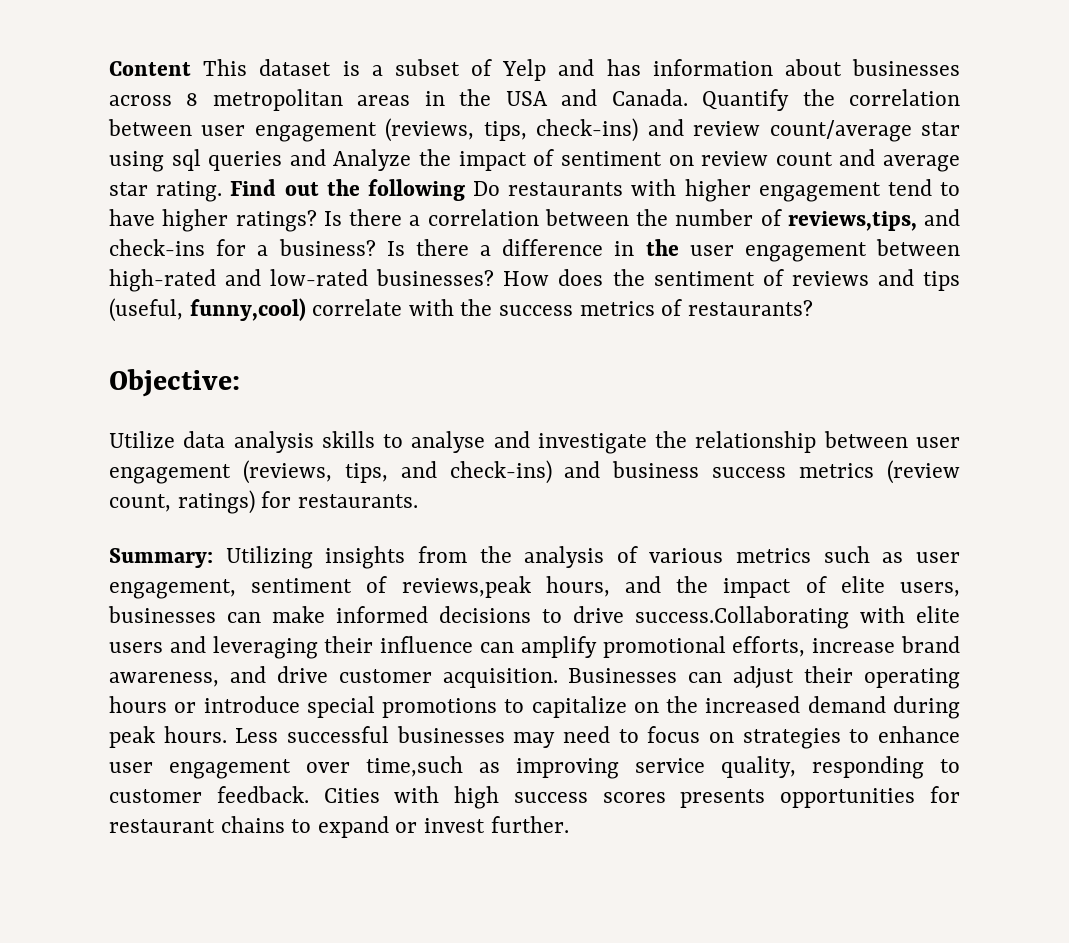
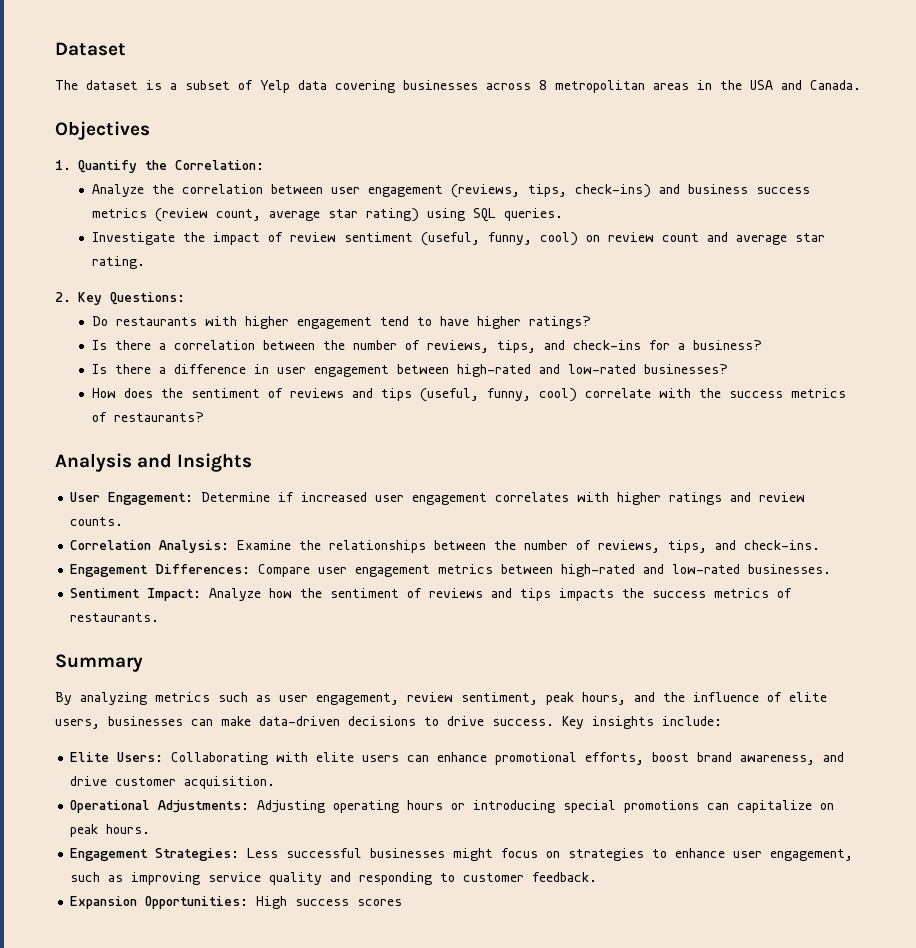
- Content This dataset is a subset of Yelp and has information about businesses across 8 metropolitan areas in the USA and Canada. Quantify the correlation between user engagement (reviews, tips, check-ins) and review count/average star using sql queries and Analyze the impact of sentiment on review count and average star rating. Find out the following Do restaurants with higher engagement tend to have higher ratings? Is there a correlation between the number of reviews,tips, and check-ins for a business? Is there a difference in the user engagement between high-rated and low-rated businesses? How does the sentiment of reviews and tips (useful, funny,cool) correlate with the success metrics of restaurants?
+ Dataset
+ The dataset is a subset of Yelp data covering businesses across 8 metropolitan areas in the USA and Canada.
+ Objectives
+ 1. Quantify the Correlation:
+ Analyze the correlation between user engagement (reviews, tips, check-ins) and business success metrics (review count, average star rating) using SQL queries.
+ Investigate the impact of review sentiment (useful, funny, cool) on review count and average star rating.
+ 2. Key Questions:
+ Do restaurants with higher engagement tend to have higher ratings?
+ Is there a correlation between the number of reviews, tips, and check-ins for a business?
+ Is there a difference in user engagement between high-rated and low-rated businesses?
+ How does the sentiment of reviews and tips (useful, funny, cool) correlate with the success metrics of restaurants?
- Objective:
- Utilize data analysis skills to analyse and investigate the relationship between user engagement (reviews, tips, and check-ins) and business success metrics (review count, ratings) for restaurants.
- Summary: Utilizing insights from the analysis of various metrics such as user engagement, sentiment of reviews,peak hours, and the impact of elite users, businesses can make informed decisions to drive success.Collaborating with elite users and leveraging their influence can amplify promotional efforts, increase brand awareness, and drive customer acquisition. Businesses can adjust their operating hours or introduce special promotions to capitalize on the increased demand during peak hours. Less successful businesses may need to focus on strategies to enhance user engagement over time,such as improving service quality, responding to customer feedback. Cities with high success scores presents opportunities for restaurant chains to expand or invest further.
+ Analysis and Insights
+ User Engagement: Determine if increased user engagement correlates with higher ratings and review counts.
+ Correlation Analysis: Examine the relationships between the number of reviews, tips, and check-ins.
+ Engagement Differences: Compare user engagement metrics between high-rated and low-rated businesses.
+ Sentiment Impact: Analyze how the sentiment of reviews and tips impacts the success metrics of restaurants.
+ Summary
+ By analyzing metrics such as user engagement, review sentiment, peak hours, and the influence of elite users, businesses can make data-driven decisions to drive success. Key insights include:
+ Elite Users: Collaborating with elite users can enhance promotional efforts, boost brand awareness, and drive customer acquisition.
+ Operational Adjustments: Adjusting operating hours or introducing special promotions can capitalize on peak hours.
+ Engagement Strategies: Less successful businesses might focus on strategies to enhance user engagement, such as improving service quality and responding to customer feedback.
+ Expansion Opportunities: High success scores

